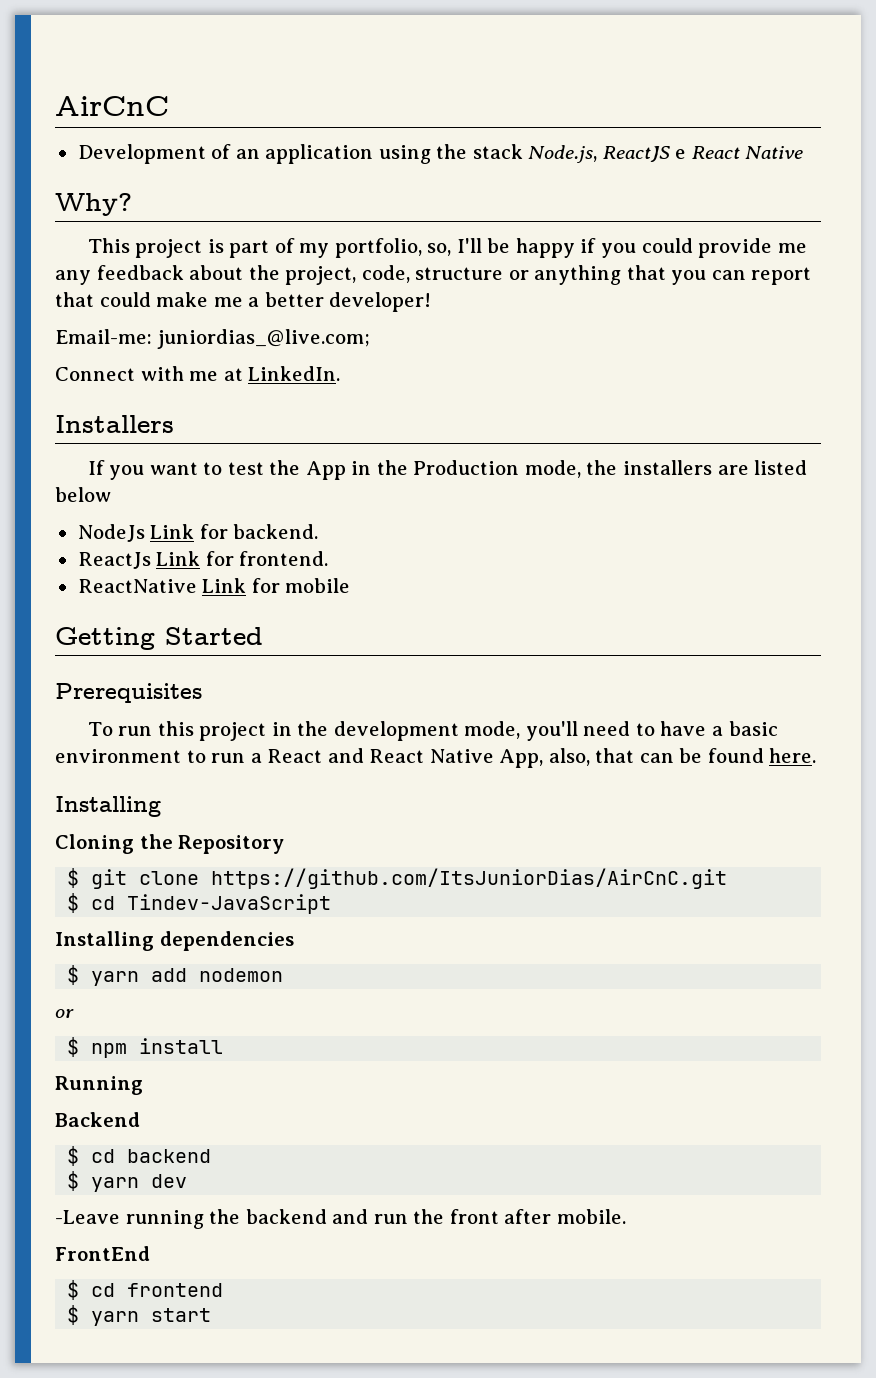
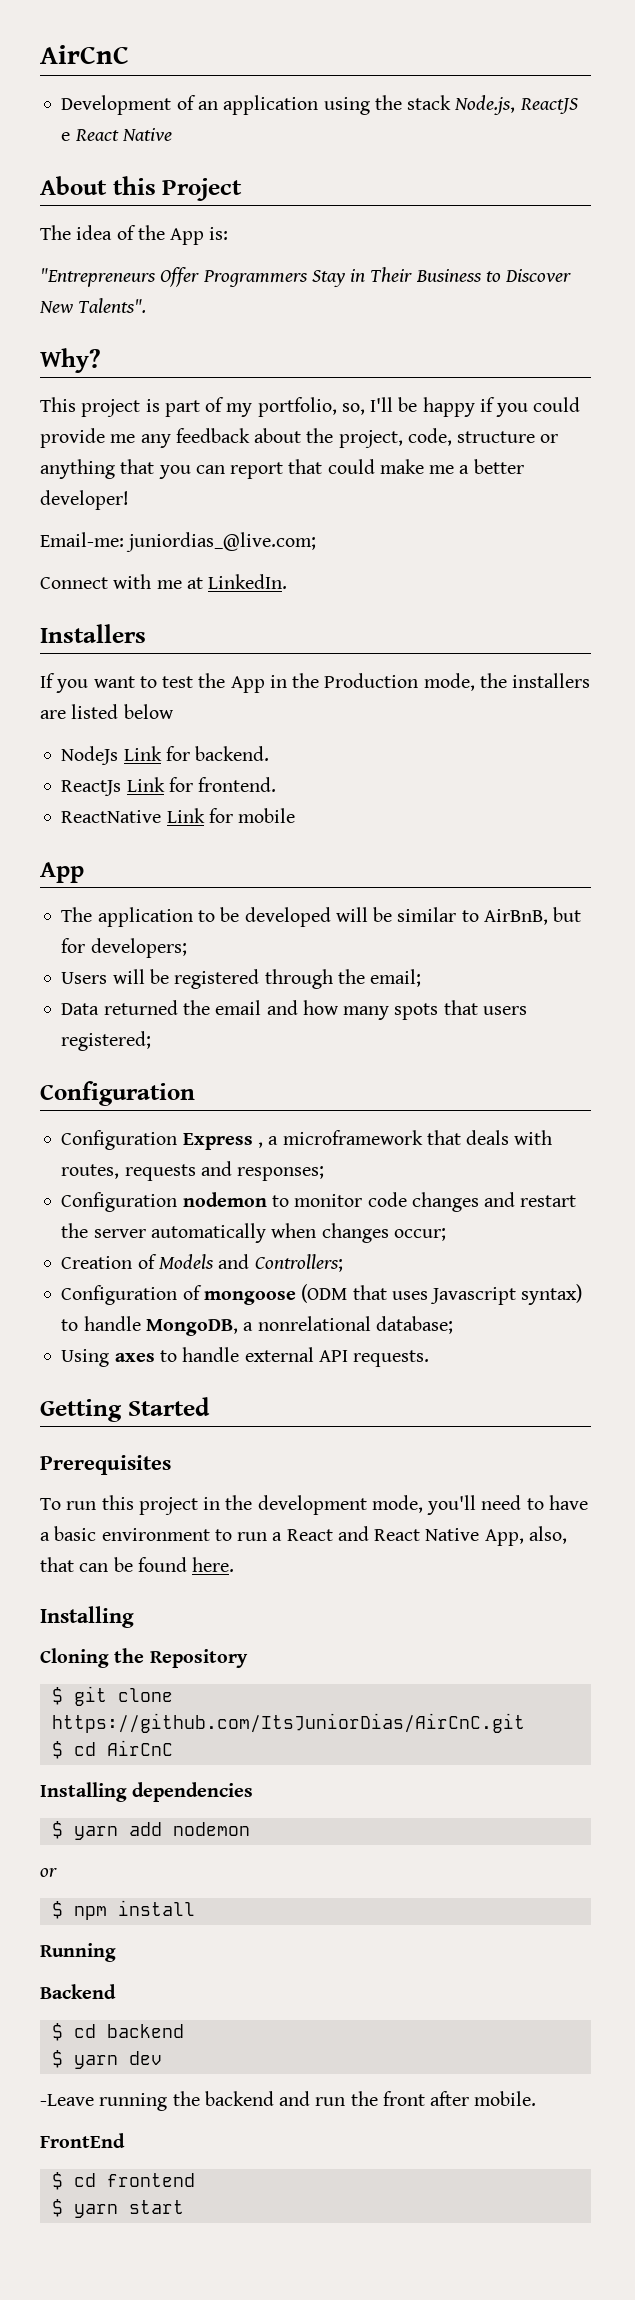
+ About this Project
+ The idea of the App is:
+ "Entrepreneurs Offer Programmers Stay in Their Business to Discover New Talents".
  ReactNative Link for mobile
+ App
+ The application to be developed will be similar to AirBnB, but for developers;
+ Users will be registered through the email;
+ Data returned the email and how many spots that users registered;
+ Configuration
+ Configuration Express , a microframework that deals with routes, requests and responses;
+ Configuration nodemon to monitor code changes and restart the server automatically when changes occur;
+ Creation of Models and Controllers;
+ Configuration of mongoose (ODM that uses Javascript syntax) to handle MongoDB, a nonrelational database;
+ Using axes to handle external API requests.
- $ cd Tindev-JavaScript
+ $ cd AirCnC

